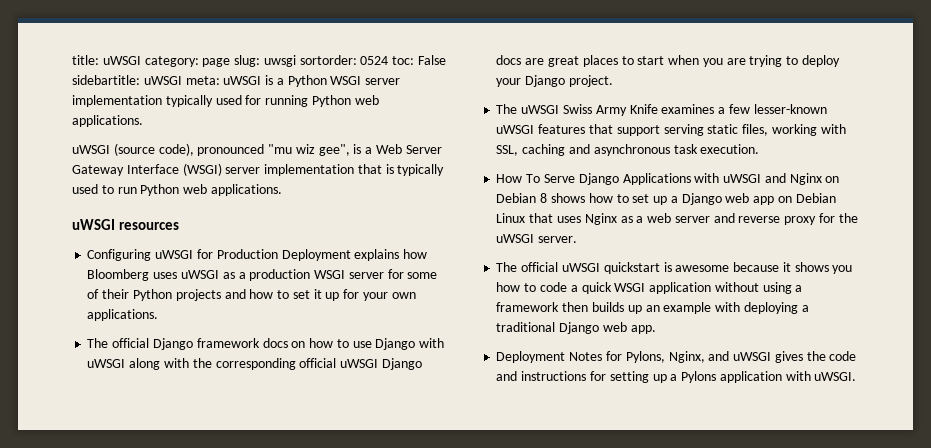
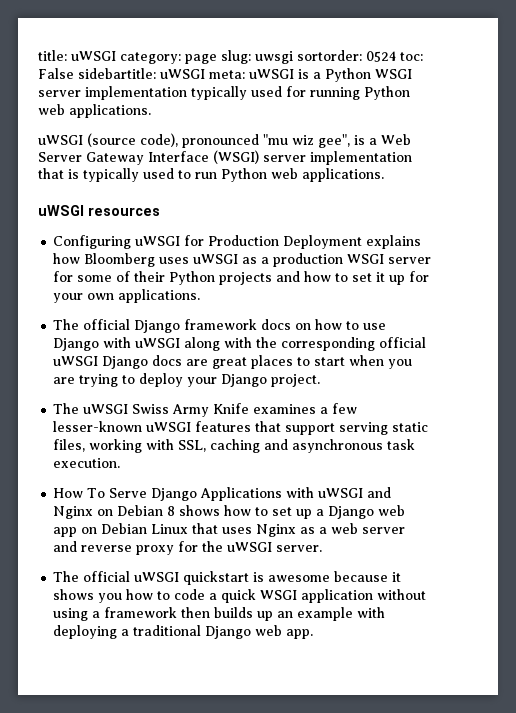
- Deployment Notes for Pylons, Nginx, and uWSGI gives the code and instructions for setting up a Pylons application with uWSGI.

